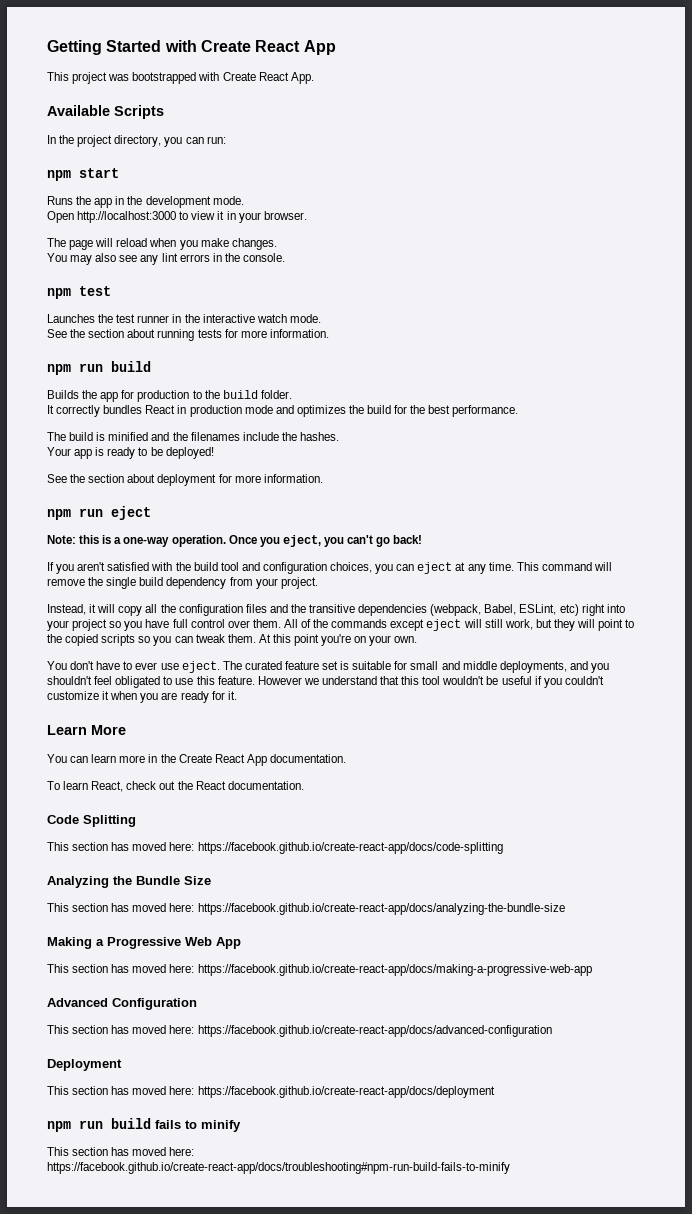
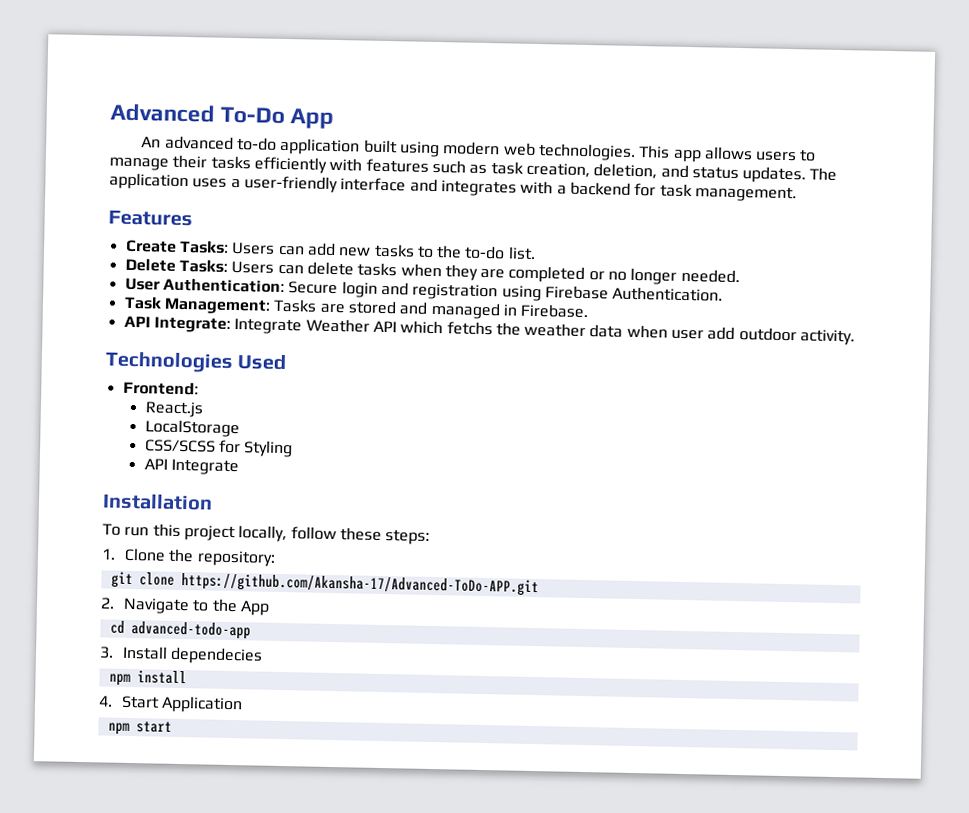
- Getting Started with Create React App
- This project was bootstrapped with Create React App.
- Available Scripts
- In the project directory, you can run:
+ Advanced To-Do App
+ An advanced to-do application built using modern web technologies. This app allows users to manage their tasks efficiently with features such as task creation, deletion, and status updates. The application uses a user-friendly interface and integrates with a backend for task management.
+ Features
+ Create Tasks: Users can add new tasks to the to-do list.
+ Delete Tasks: Users can delete tasks when they are completed or no longer needed.
+ User Authentication: Secure login and registration using Firebase Authentication.
+ Task Management: Tasks are stored and managed in Firebase.
+ API Integrate: Integrate Weather API which fetchs the weather data when user add outdoor activity.
+ Technologies Used
+ Frontend:
+ React.js
+ LocalStorage
+ CSS/SCSS for Styling
+ API Integrate
+ Installation
+ To run this project locally, follow these steps:
+ 1. Clone the repository:
+ git clone https://github.com/Akansha-17/Advanced-ToDo-APP.git
+ 2. Navigate to the App
+ cd advanced-todo-app
+ 3. Install dependecies
+ npm install
+ 4. Start Application
  npm start
- Runs the app in the development mode.
- Open http://localhost:3000 to view it in your browser.
- The page will reload when you make changes.
- You may also see any lint errors in the console.
- npm test
- Launches the test runner in the interactive watch mode.
- See the section about running tests for more information.
- npm run build
- Builds the app for production to the build folder.
- It correctly bundles React in production mode and optimizes the build for the best performance.
- The build is minified and the filenames include the hashes.
- Your app is ready to be deployed!
- See the section about deployment for more information.
- npm run eject
- Note: this is a one-way operation. Once you eject, you can't go back!
- If you aren't satisfied with the build tool and configuration choices, you can eject at any time. This command will remove the single build dependency from your project.
- Instead, it will copy all the configuration files and the transitive dependencies (webpack, Babel, ESLint, etc) right into your project so you have full control over them. All of the commands except eject will still work, but they will point to the copied scripts so you can tweak them. At this point you're on your own.
- You don't have to ever use eject. The curated feature set is suitable for small and middle deployments, and you shouldn't feel obligated to use this feature. However we understand that this tool wouldn't be useful if you couldn't customize it when you are ready for it.
- Learn More
- You can learn more in the Create React App documentation.
- To learn React, check out the React documentation.
- Code Splitting
- This section has moved here: https://facebook.github.io/create-react-app/docs/code-splitting
- Analyzing the Bundle Size
- This section has moved here: https://facebook.github.io/create-react-app/docs/analyzing-the-bundle-size
- Making a Progressive Web App
- This section has moved here: https://facebook.github.io/create-react-app/docs/making-a-progressive-web-app
- Advanced Configuration
- This section has moved here: https://facebook.github.io/create-react-app/docs/advanced-configuration
- Deployment
- This section has moved here: https://facebook.github.io/create-react-app/docs/deployment
- npm run build fails to minify
- This section has moved here: https://facebook.github.io/create-react-app/docs/troubleshooting#npm-run-build-fails-to-minify

